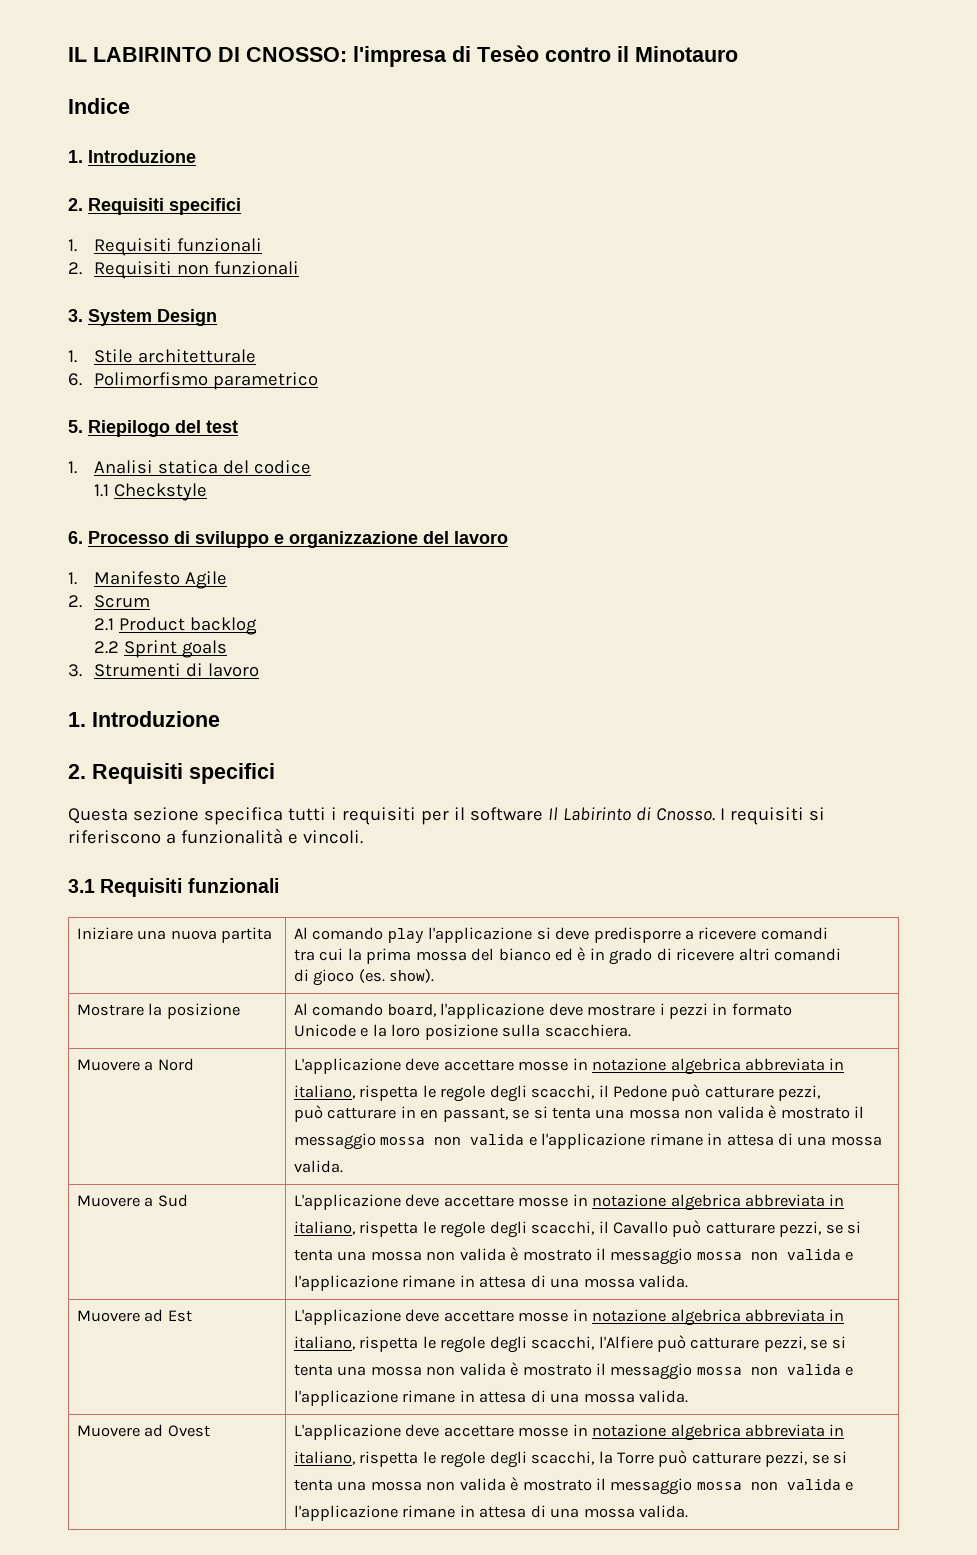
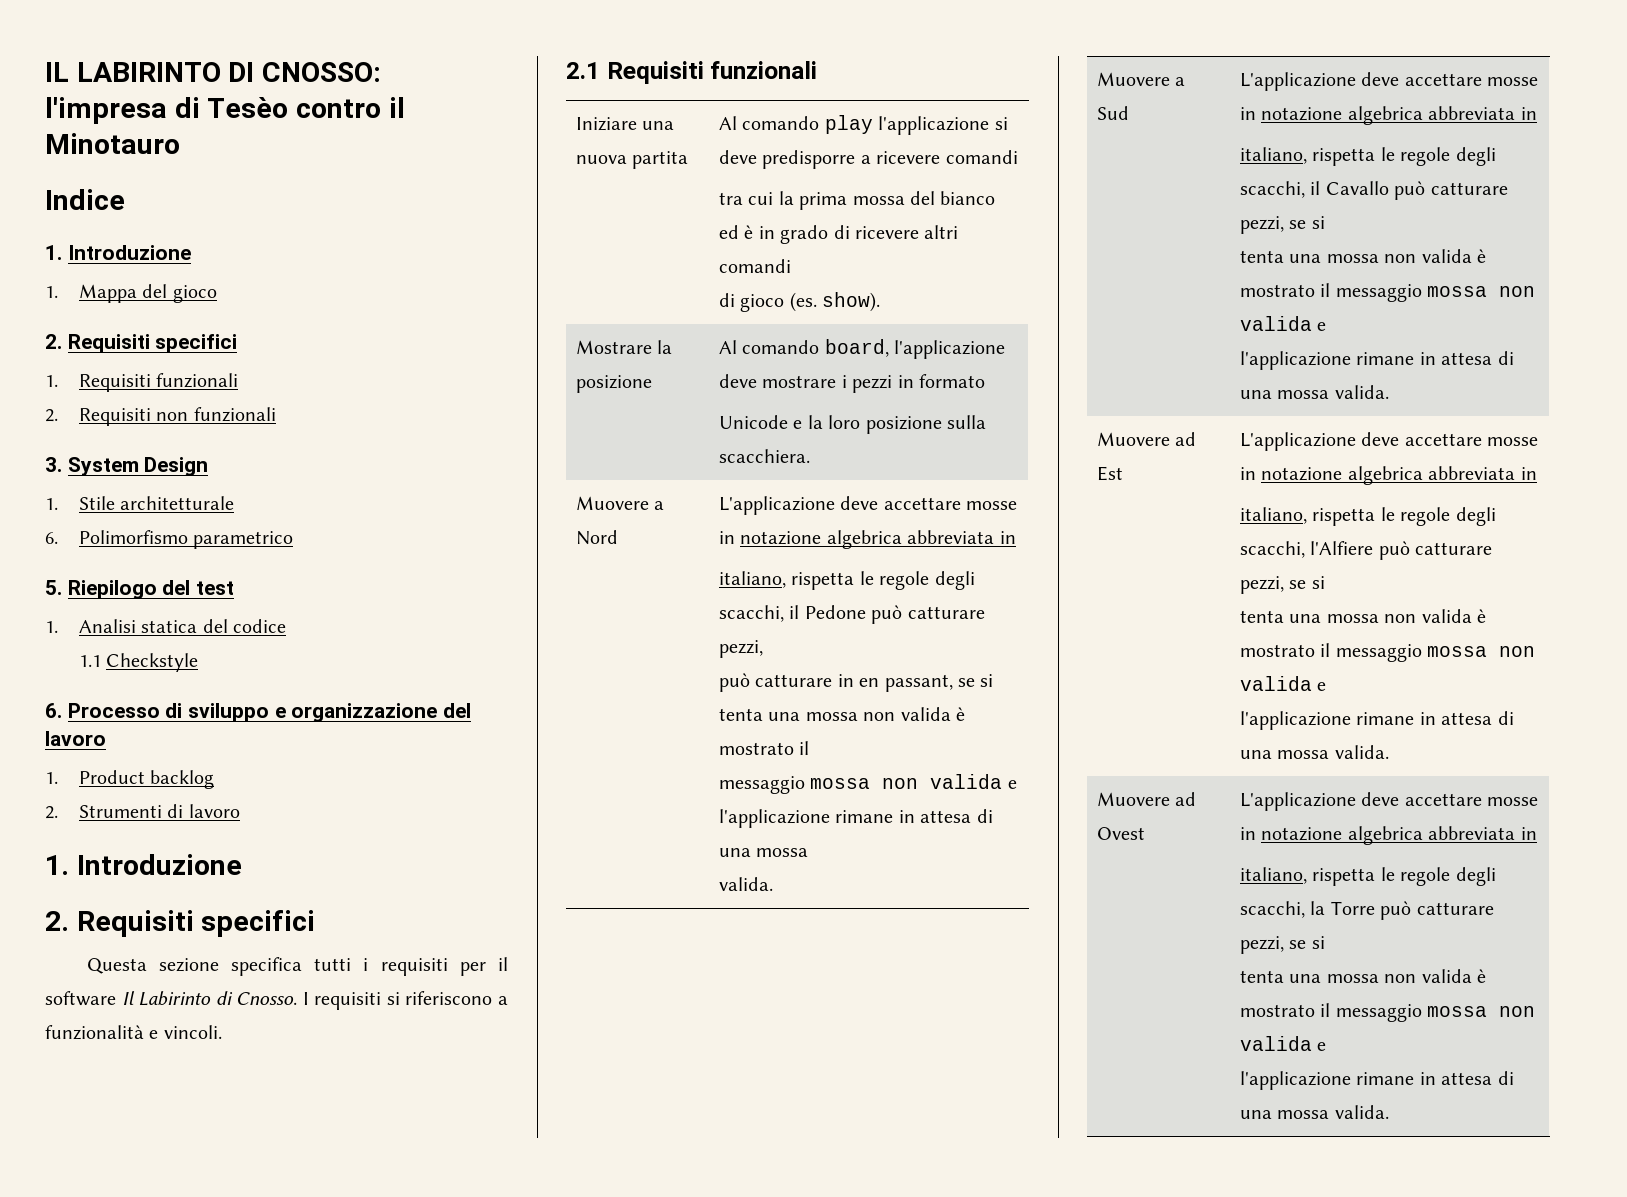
+ 1. Mappa del gioco
- 1. Manifesto Agile
- 2. Scrum
- 2.1 Product backlog
- 2.2 Sprint goals
- 3. Strumenti di lavoro
+ 1. Product backlog
+ 2. Strumenti di lavoro
- 3.1 Requisiti funzionali
+ 2.1 Requisiti funzionali

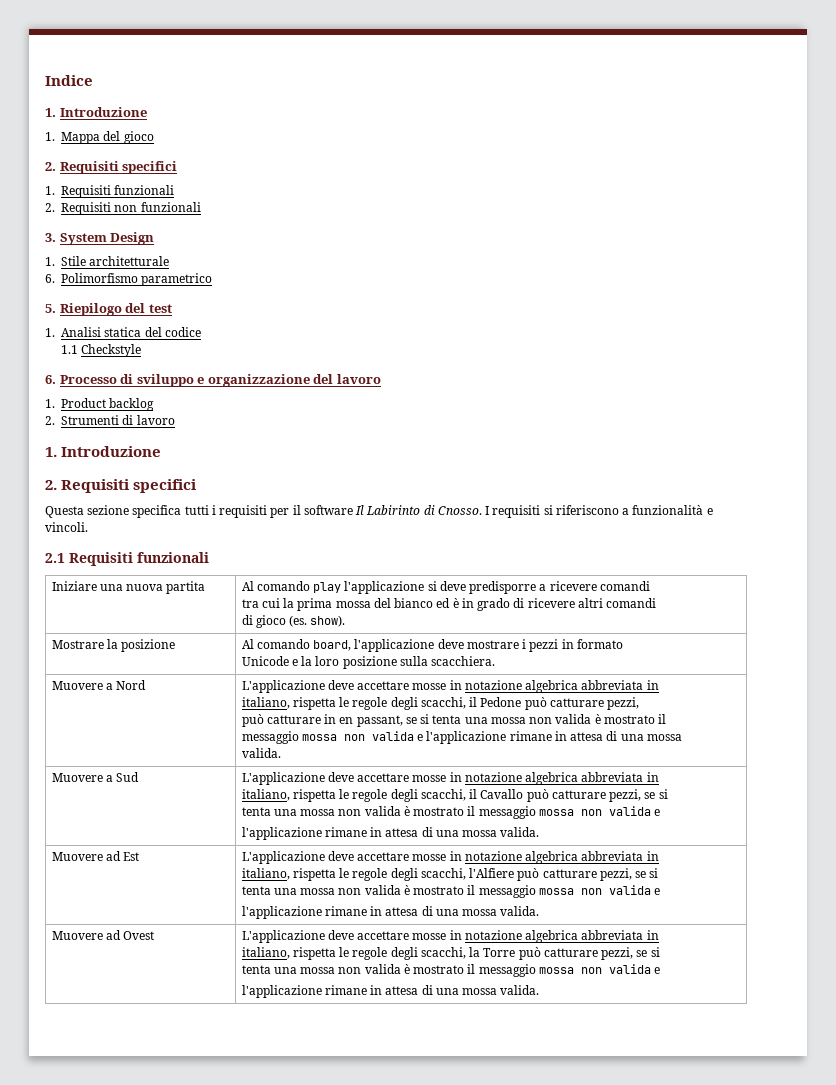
- IL LABIRINTO DI CNOSSO: l'impresa di Tesèo contro il Minotauro

